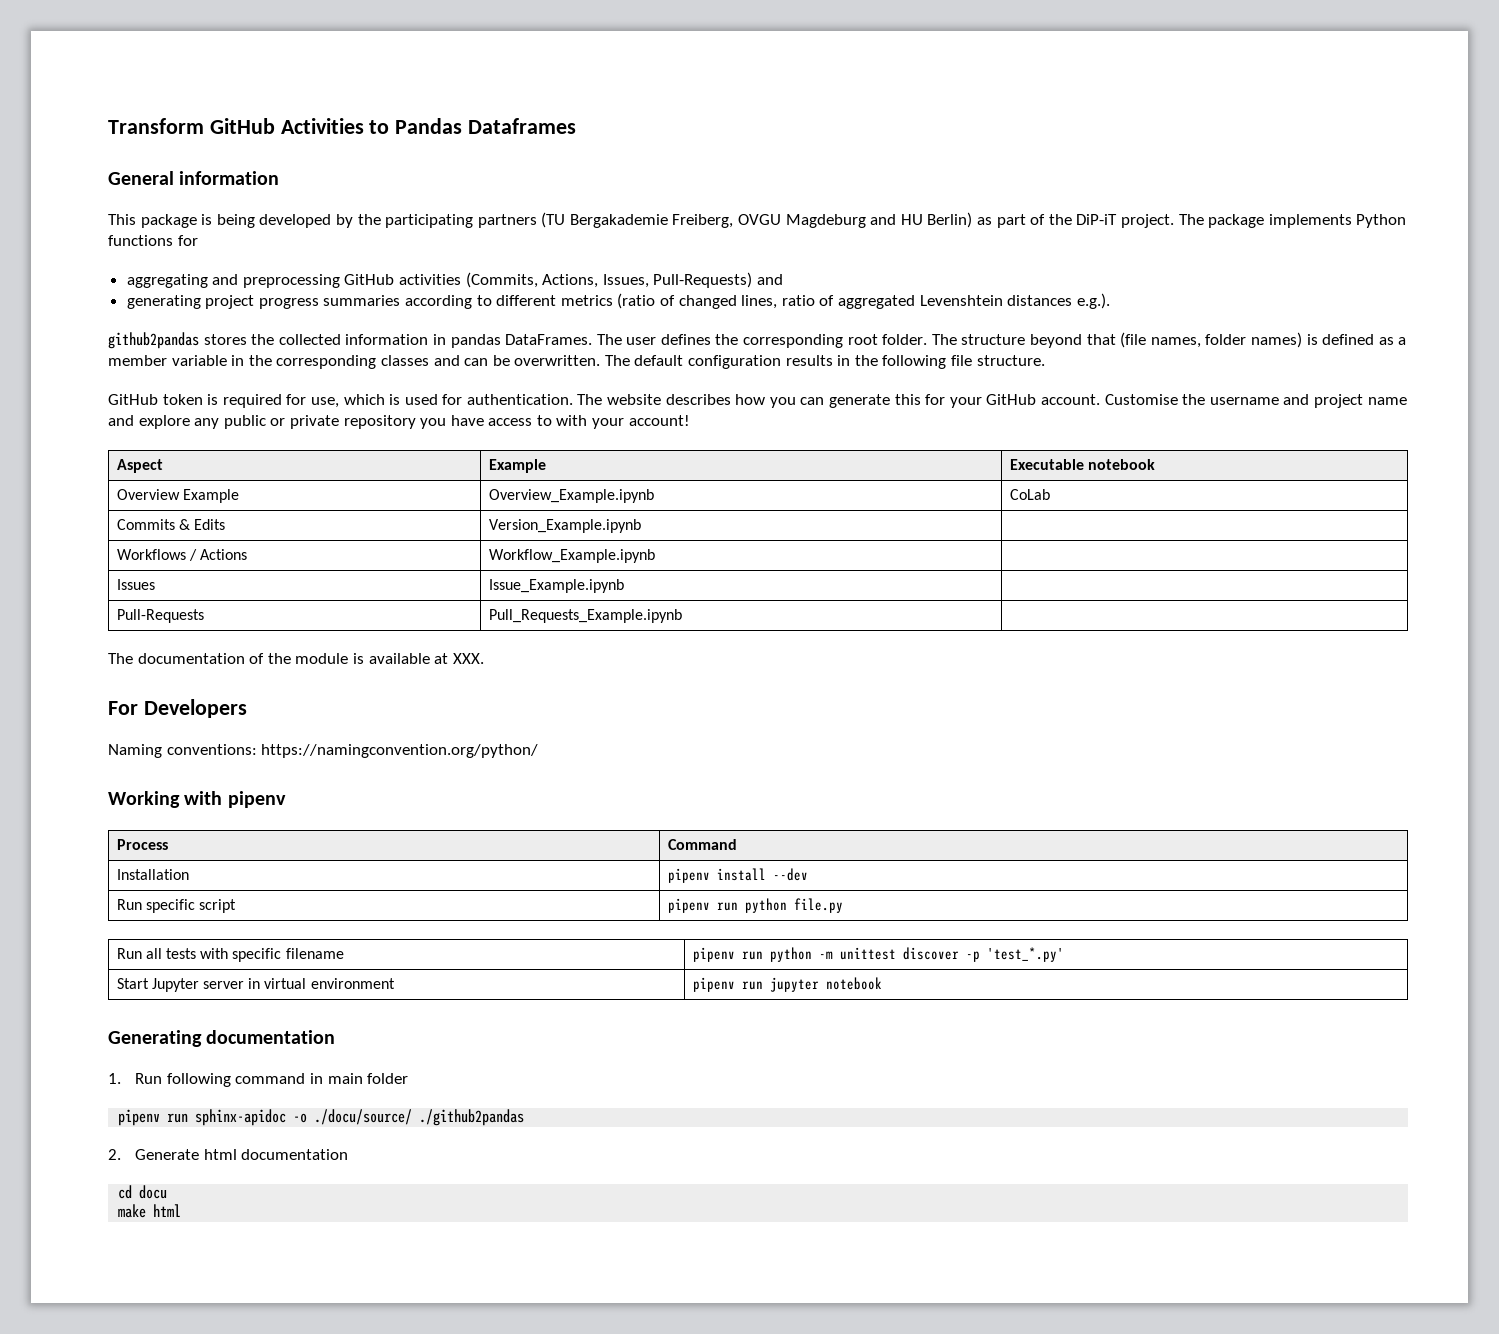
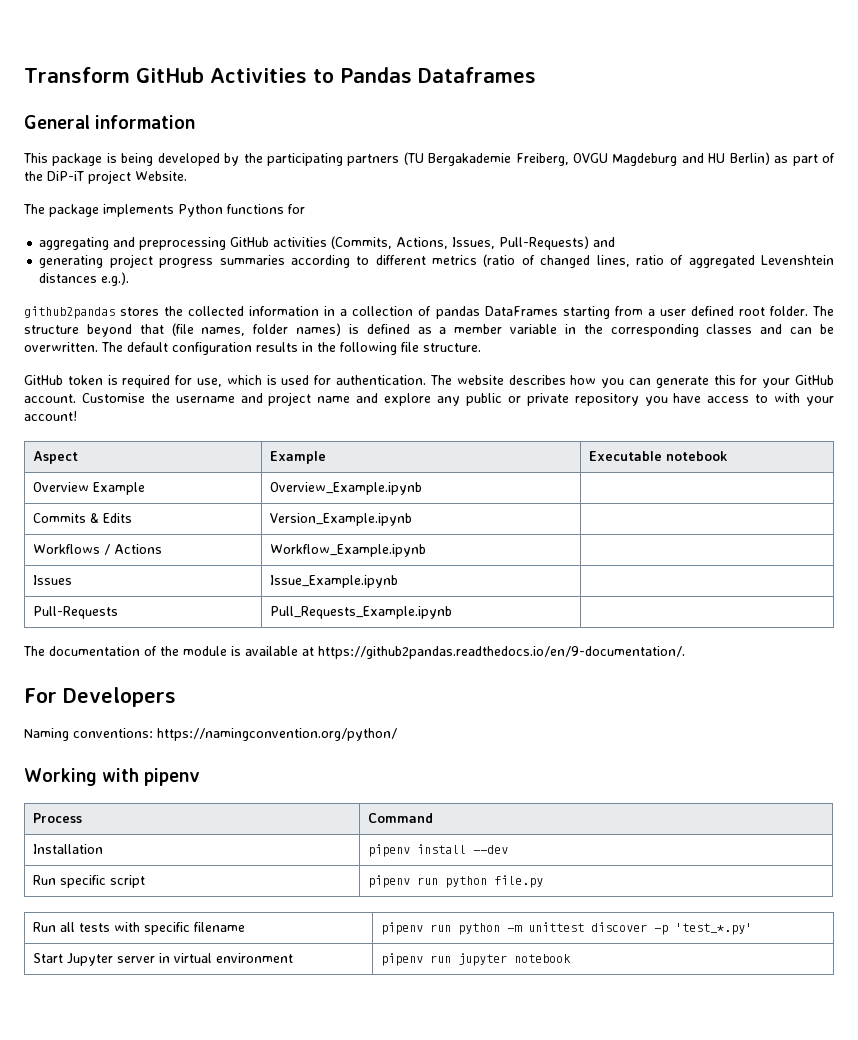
- This package is being developed by the participating partners (TU Bergakademie Freiberg, OVGU Magdeburg and HU Berlin) as part of the DiP-iT project. The package implements Python functions for
+ This package is being developed by the participating partners (TU Bergakademie Freiberg, OVGU Magdeburg and HU Berlin) as part of the DiP-iT project Website.
+ The package implements Python functions for
- github2pandas stores the collected information in pandas DataFrames. The user defines the corresponding root folder.
+ github2pandas stores the collected information in a collection of pandas DataFrames starting from a user defined root folder.
- Overview Example | Overview_Example.ipynb | CoLab
+ Overview Example | Overview_Example.ipynb |
- The documentation of the module is available at XXX.
+ The documentation of the module is available at https://github2pandas.readthedocs.io/en/9-documentation/.
- Generating documentation
- 1. Run following command in main folder
- pipenv run sphinx-apidoc -o ./docu/source/ ./github2pandas
- 2. Generate html documentation
- cd docu
- make html

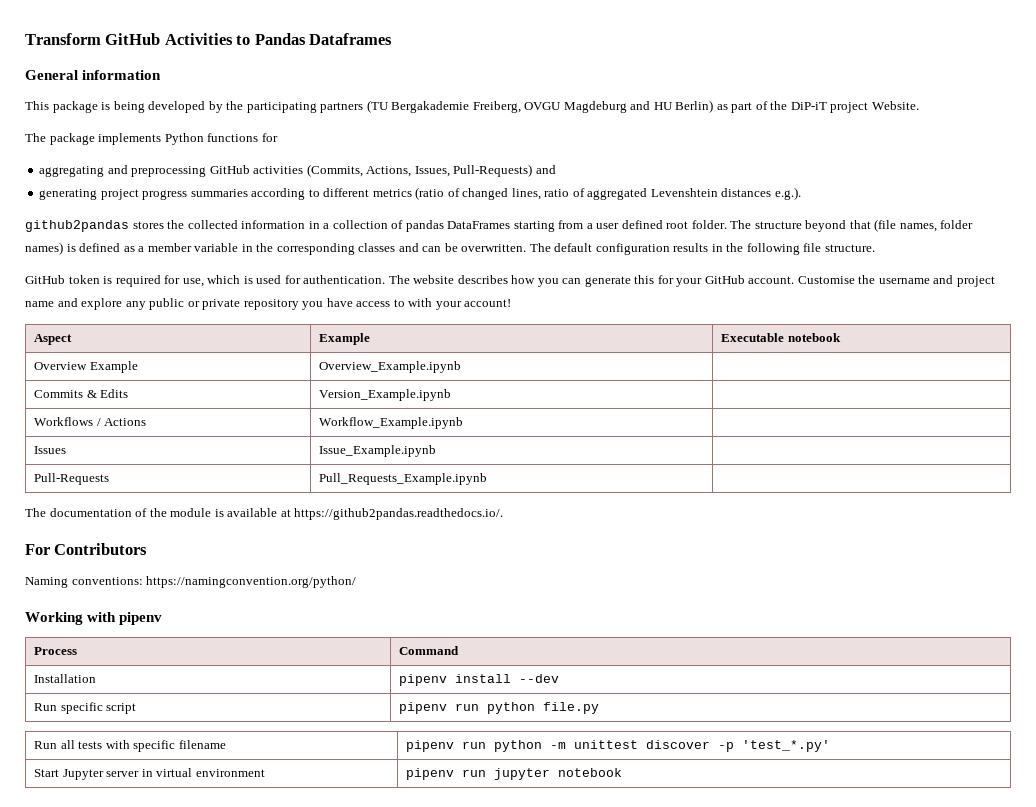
- The documentation of the module is available at https://github2pandas.readthedocs.io/en/9-documentation/.
+ The documentation of the module is available at https://github2pandas.readthedocs.io/.
- For Developers
+ For Contributors

